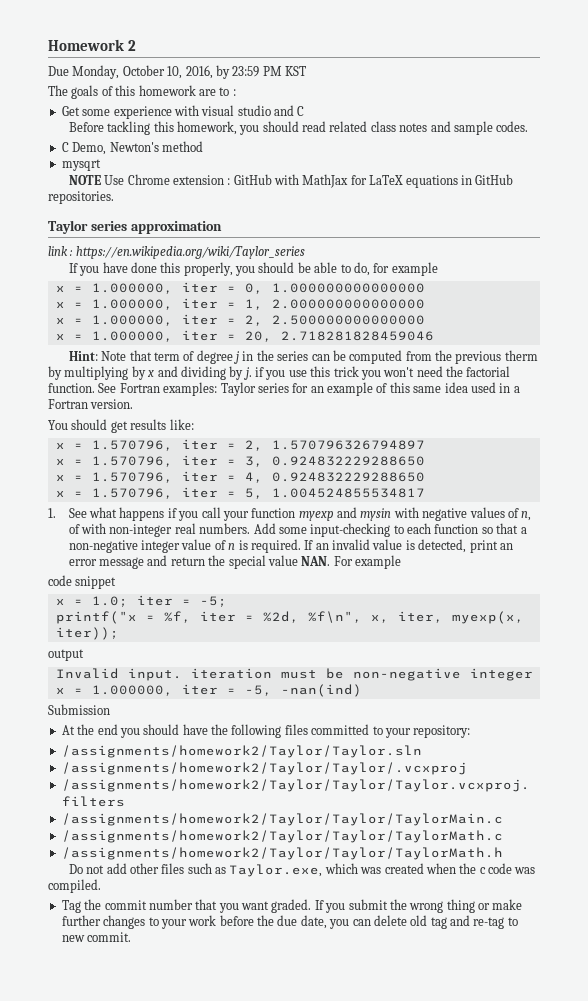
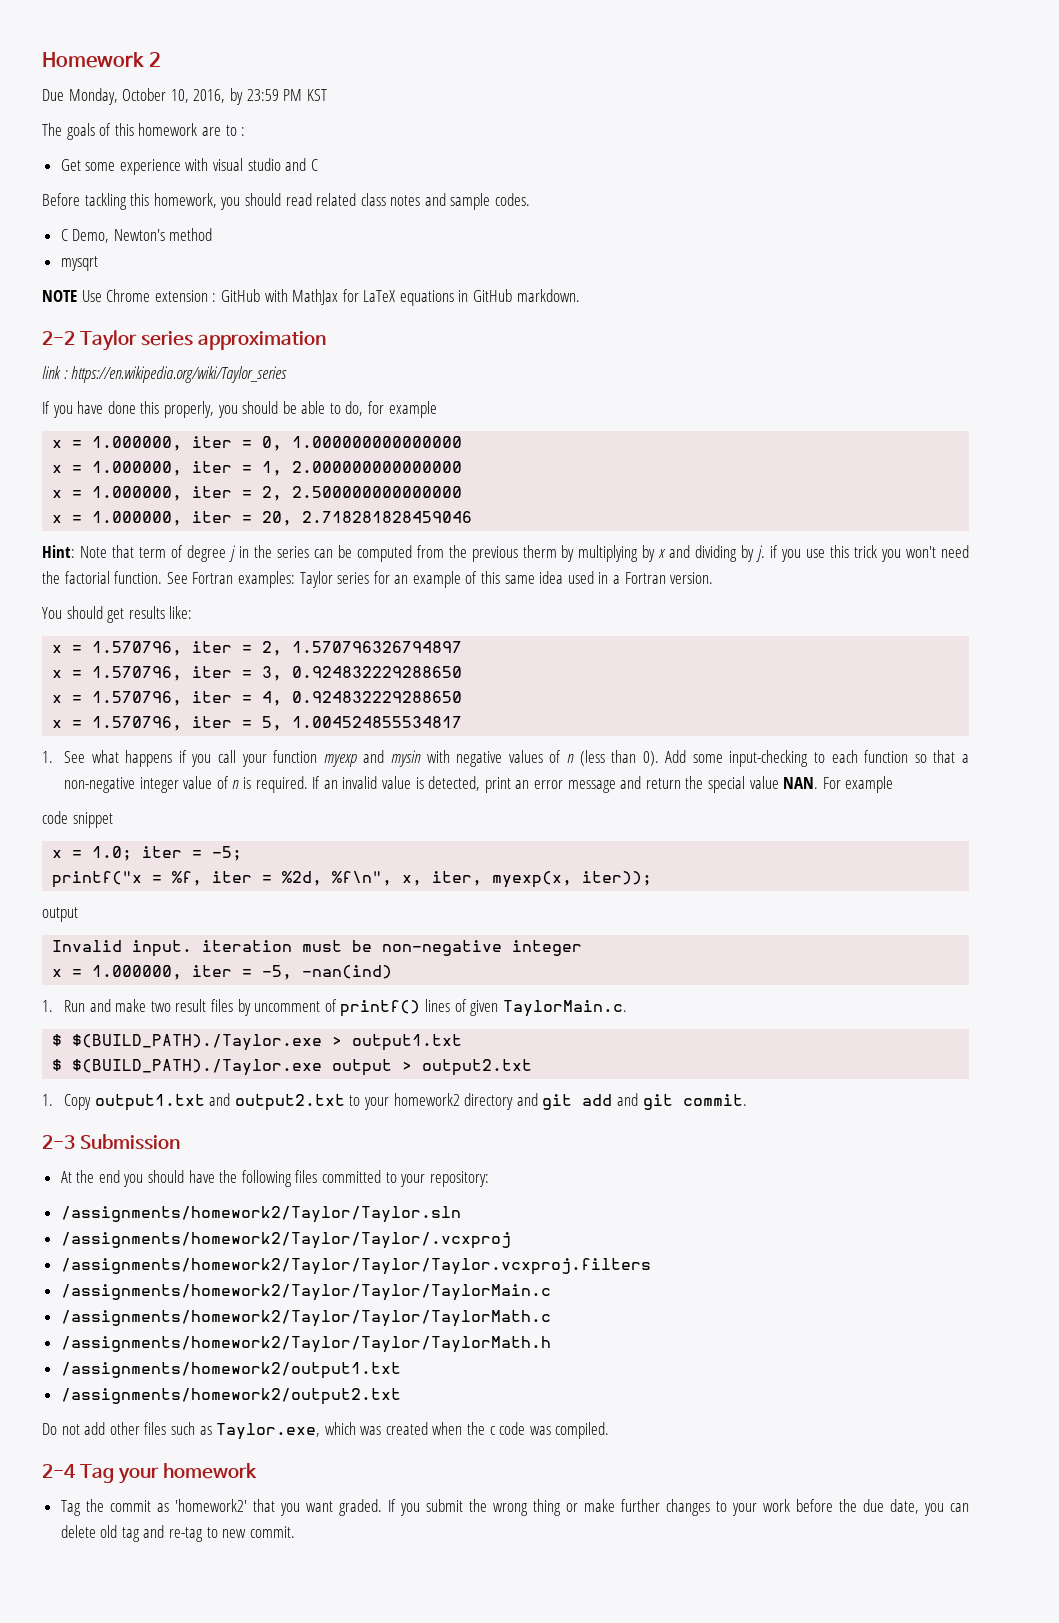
- NOTE Use Chrome extension : GitHub with MathJax for LaTeX equations in GitHub repositories.
- Taylor series approximation
+ NOTE Use Chrome extension : GitHub with MathJax for LaTeX equations in GitHub markdown.
+ 2-2 Taylor series approximation
- 1. See what happens if you call your function myexp and mysin with negative values of n, of with non-integer real numbers.
+ 1. See what happens if you call your function myexp and mysin with negative values of n (less than 0).
- Submission
+ 1. Run and make two result files by uncomment of printf() lines of given TaylorMain.c.
+ $ $(BUILD_PATH)./Taylor.exe > output1.txt
+ $ $(BUILD_PATH)./Taylor.exe output > output2.txt
+ 1. Copy output1.txt and output2.txt to your homework2 directory and git add and git commit.
+ 2-3 Submission
+ /assignments/homework2/output1.txt
+ /assignments/homework2/output2.txt
+ 2-4 Tag your homework
- Tag the commit number that you want graded.
+ Tag the commit as 'homework2' that you want graded.

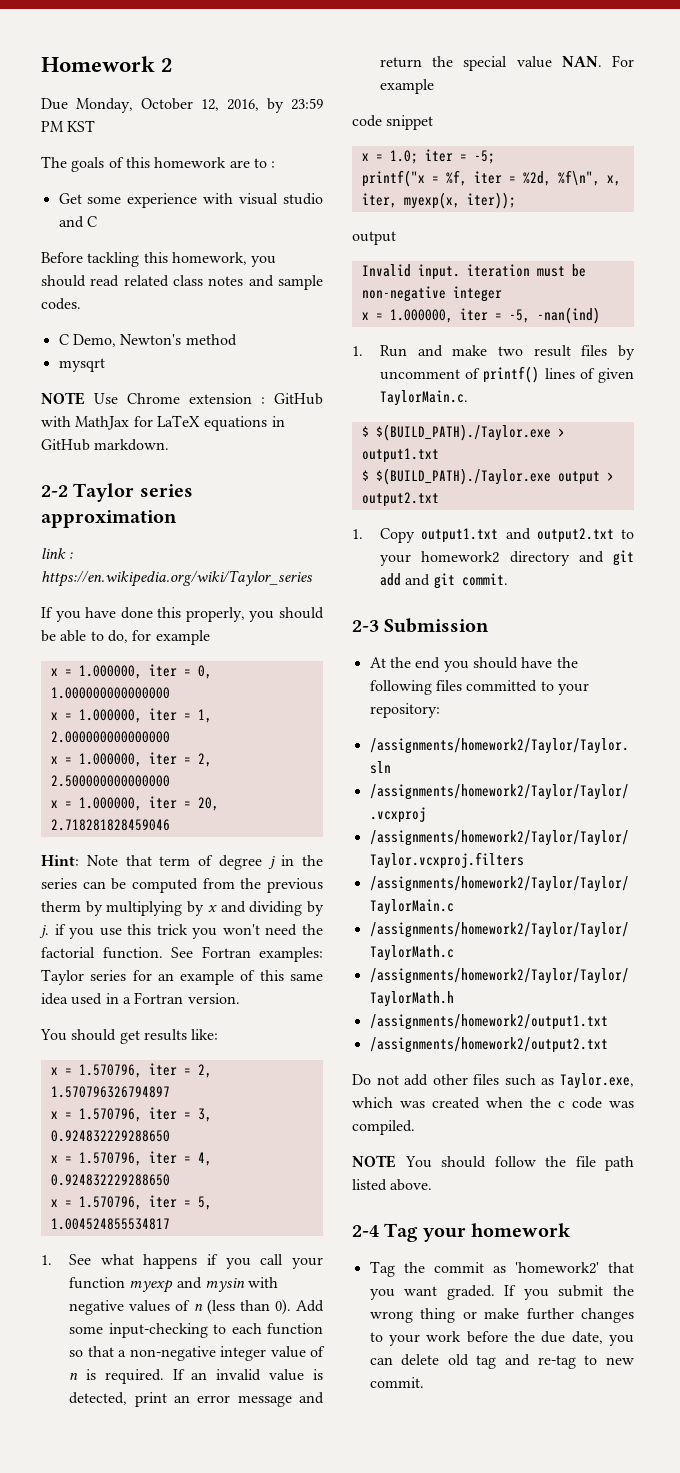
- Due Monday, October 10, 2016, by 23:59 PM KST
+ Due Monday, October 12, 2016, by 23:59 PM KST
+ NOTE You should follow the file path listed above.

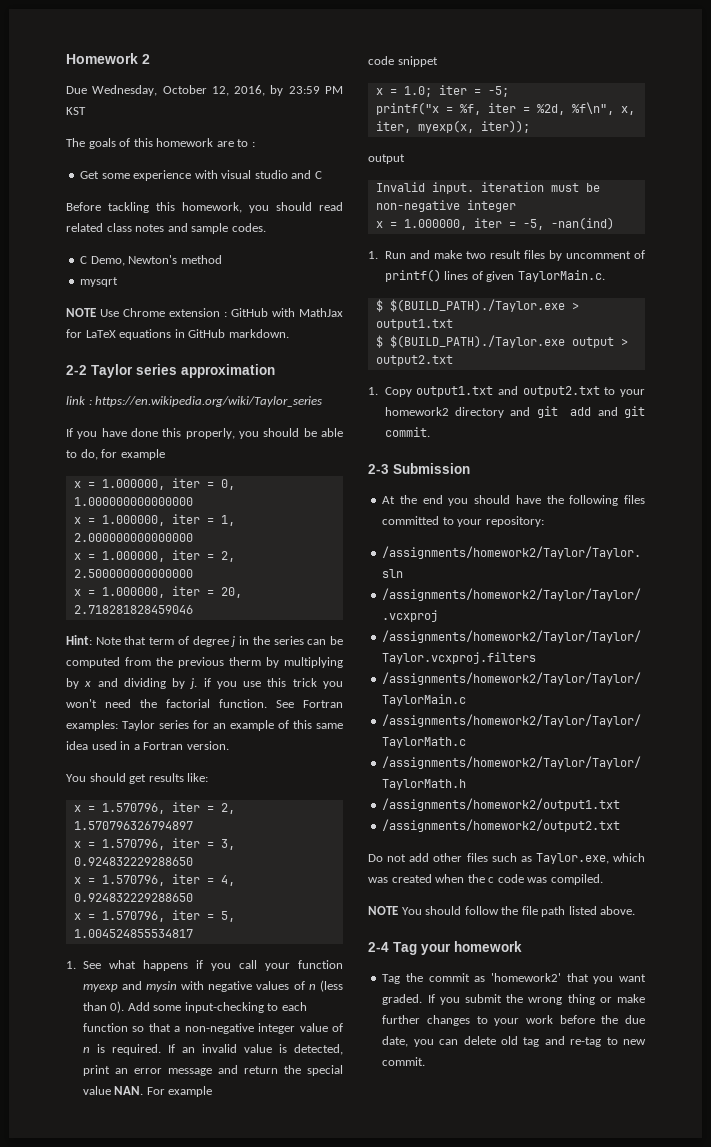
- Due Monday, October 12, 2016, by 23:59 PM KST
+ Due Wednesday, October 12, 2016, by 23:59 PM KST

